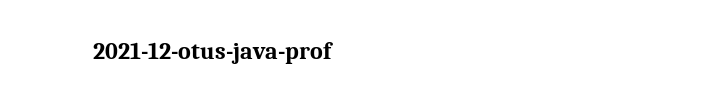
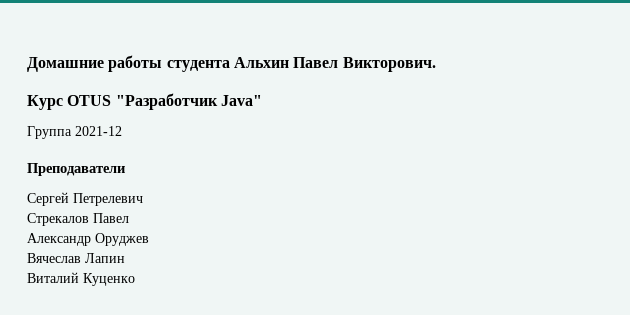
- 2021-12-otus-java-prof
+ Домашние работы студента Альхин Павел Викторович.
+ Курс OTUS "Разработчик Java"
+ Группа 2021-12
+ Преподаватели
+ Сергей Петрелевич
+ Стрекалов Павел
+ Александр Оруджев
+ Вячеслав Лапин
+ Виталий Куценко

